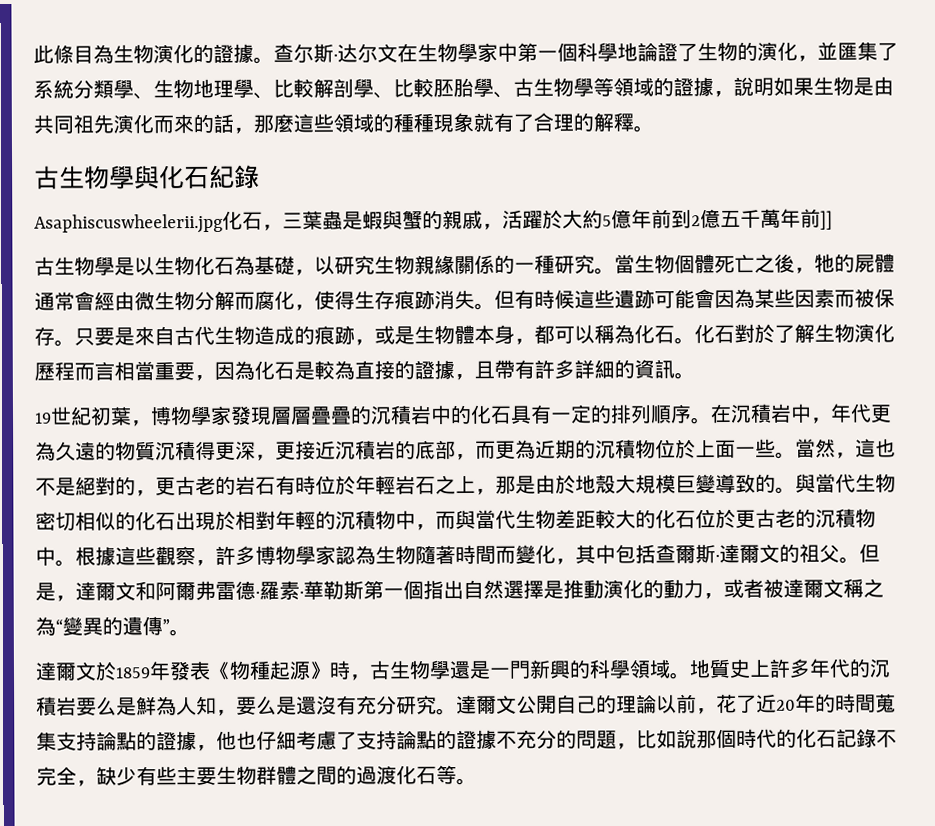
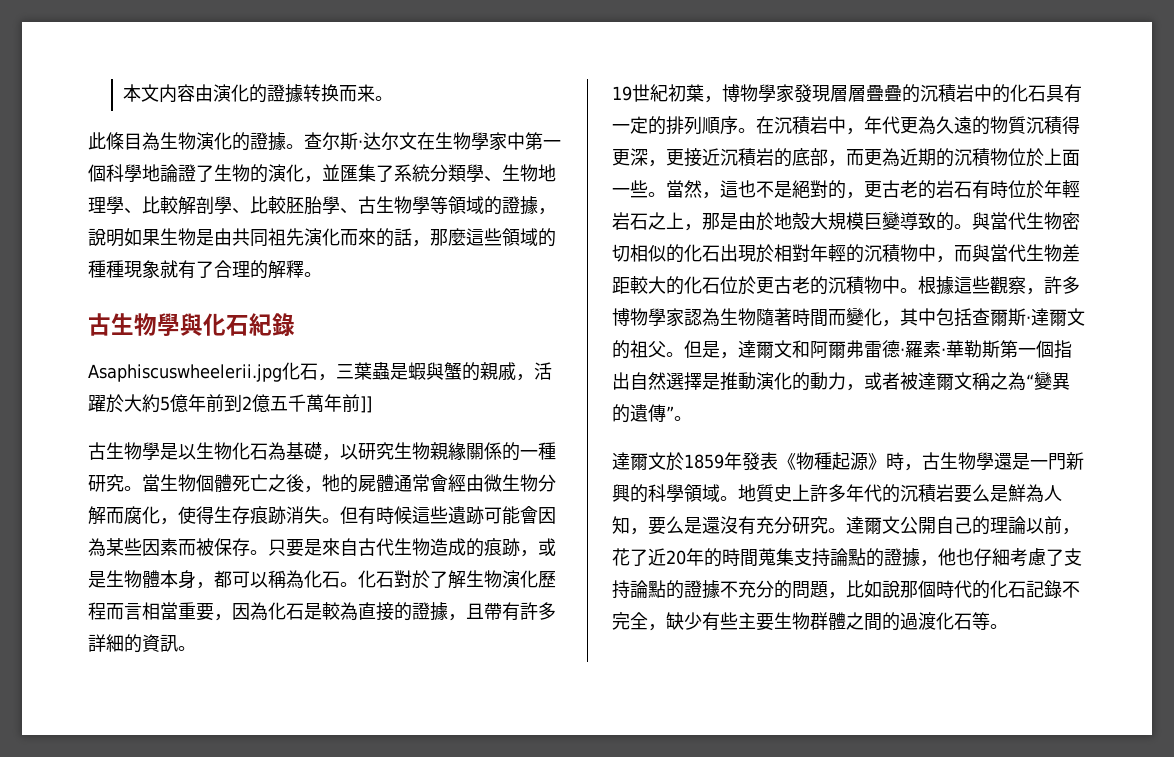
+ 本文内容由演化的證據转换而来。

